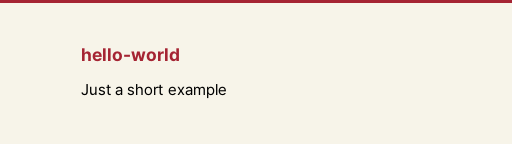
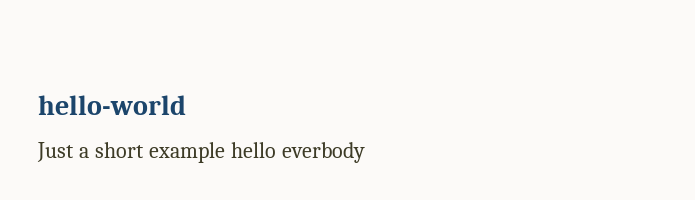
- Just a short example
+ Just a short example hello everbody

